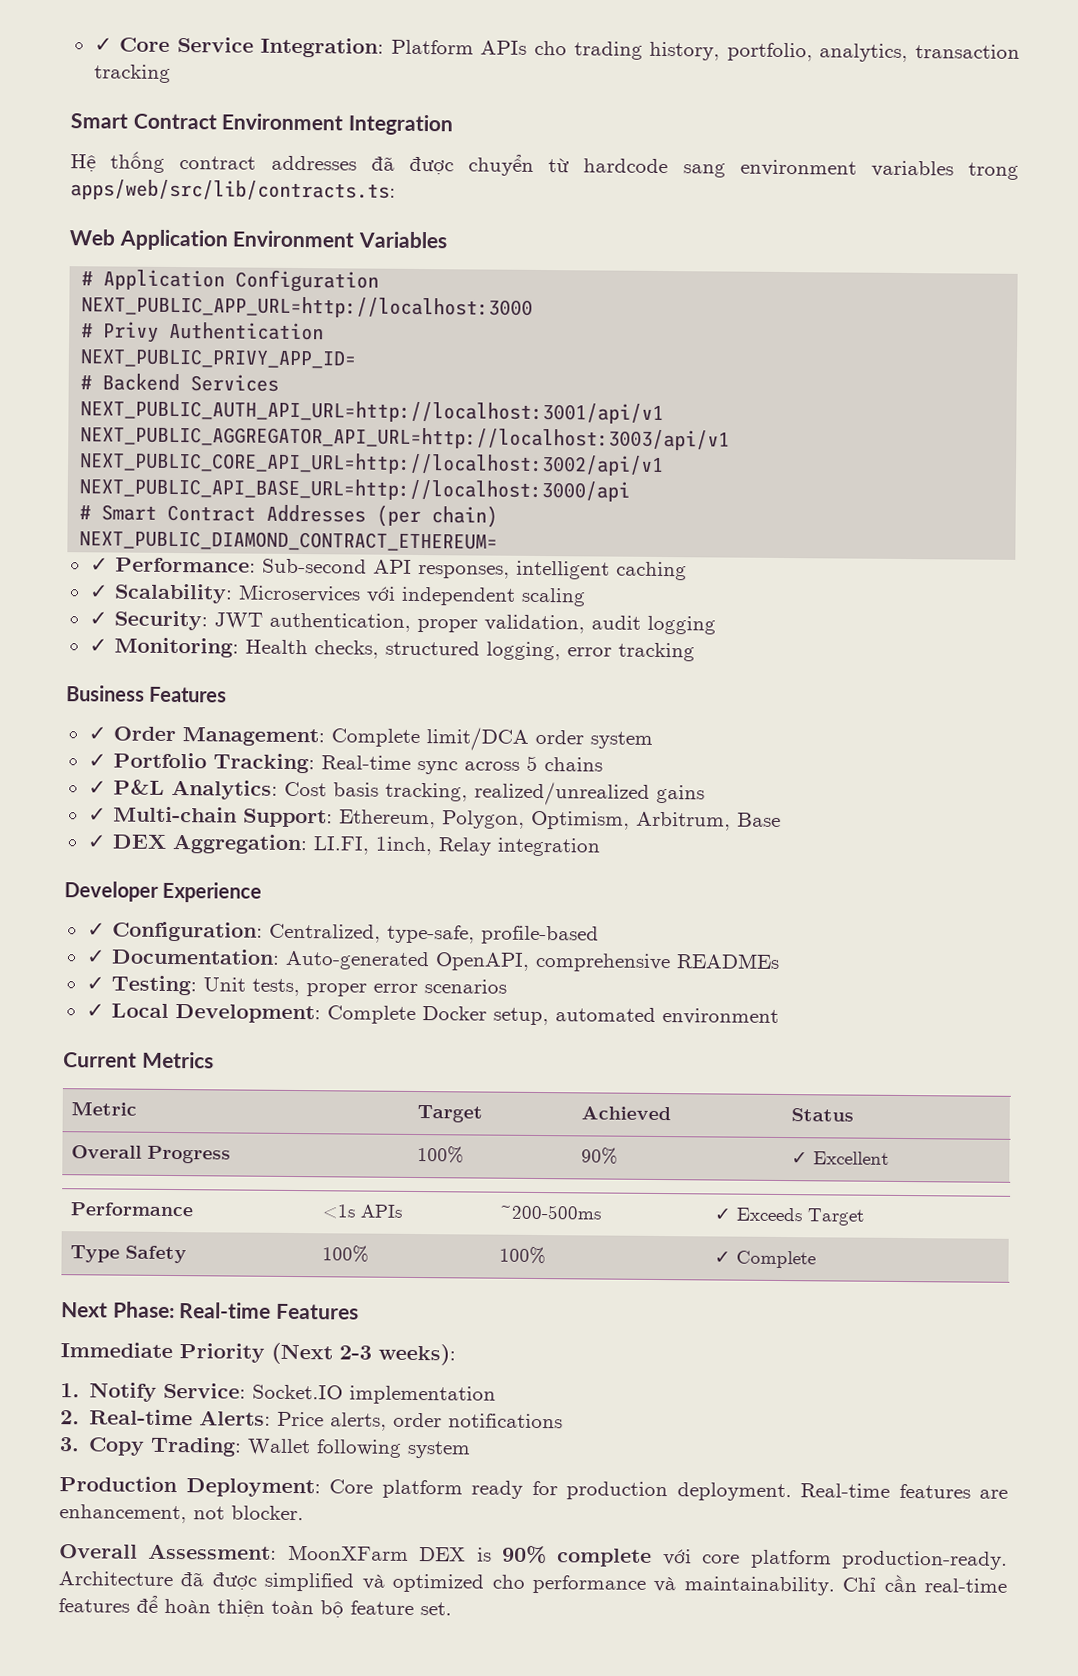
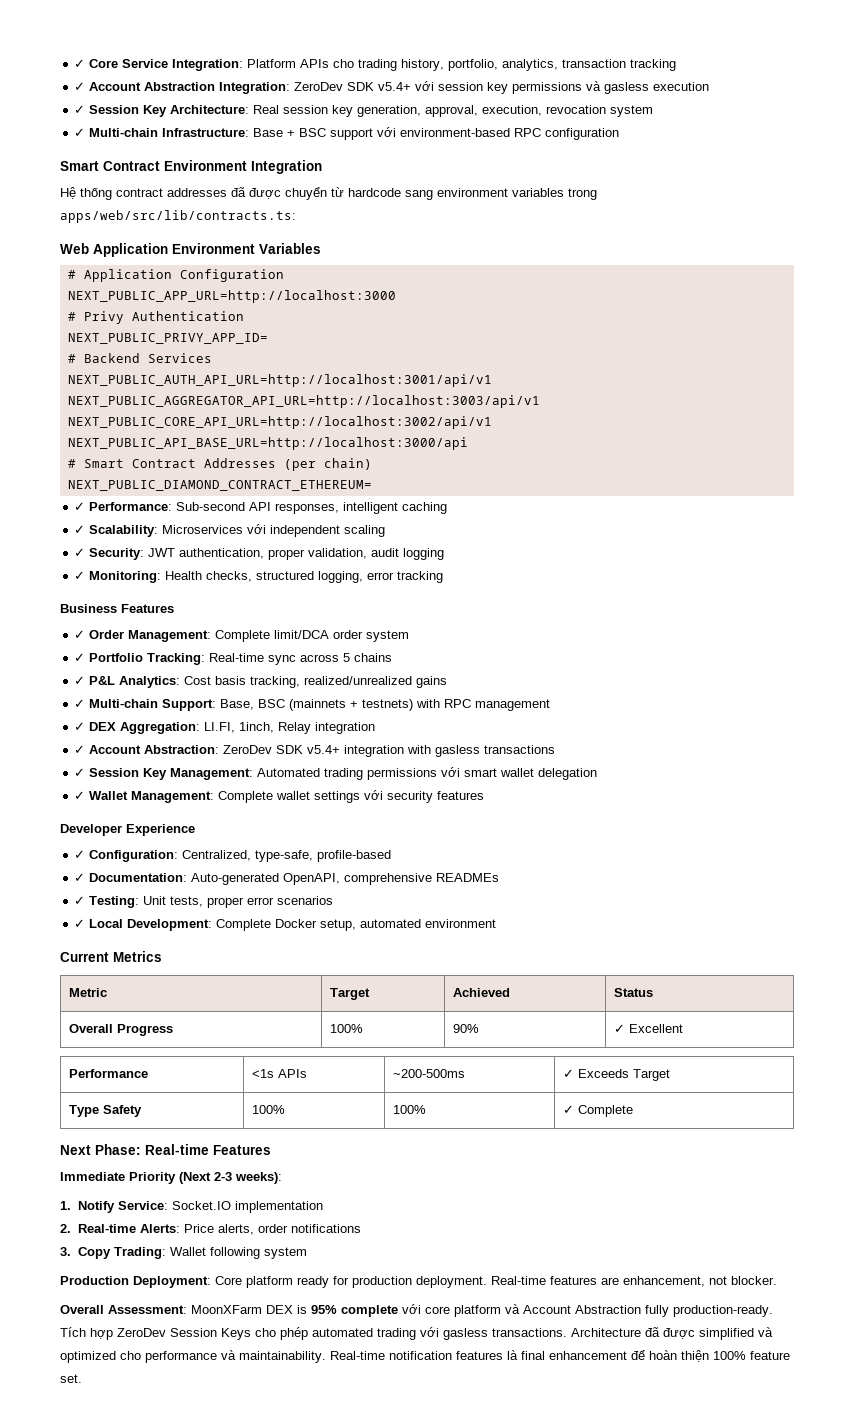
+ ✓ Account Abstraction Integration: ZeroDev SDK v5.4+ với session key permissions và gasless execution
+ ✓ Session Key Architecture: Real session key generation, approval, execution, revocation system
+ ✓ Multi-chain Infrastructure: Base + BSC support với environment-based RPC configuration
- ✓ Multi-chain Support: Ethereum, Polygon, Optimism, Arbitrum, Base
+ ✓ Multi-chain Support: Base, BSC (mainnets + testnets) with RPC management
+ ✓ Account Abstraction: ZeroDev SDK v5.4+ integration with gasless transactions
+ ✓ Session Key Management: Automated trading permissions với smart wallet delegation
+ ✓ Wallet Management: Complete wallet settings với security features
- Overall Assessment: MoonXFarm DEX is 90% complete với core platform production-ready.
+ Overall Assessment: MoonXFarm DEX is 95% complete với core platform và Account Abstraction fully production-ready. Tích hợp ZeroDev Session Keys cho phép automated trading với gasless transactions.
- Chỉ cần real-time features để hoàn thiện toàn bộ feature set.
+ Real-time notification features là final enhancement để hoàn thiện 100% feature set.

